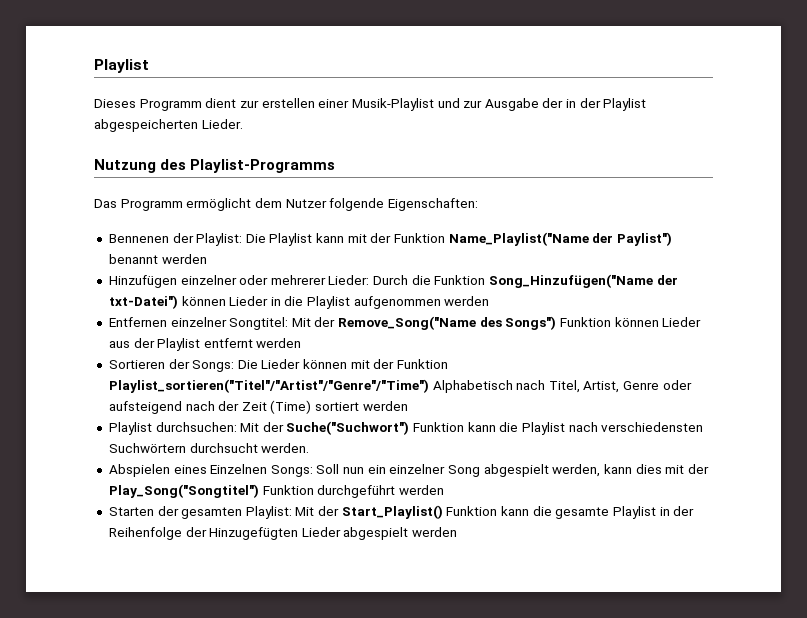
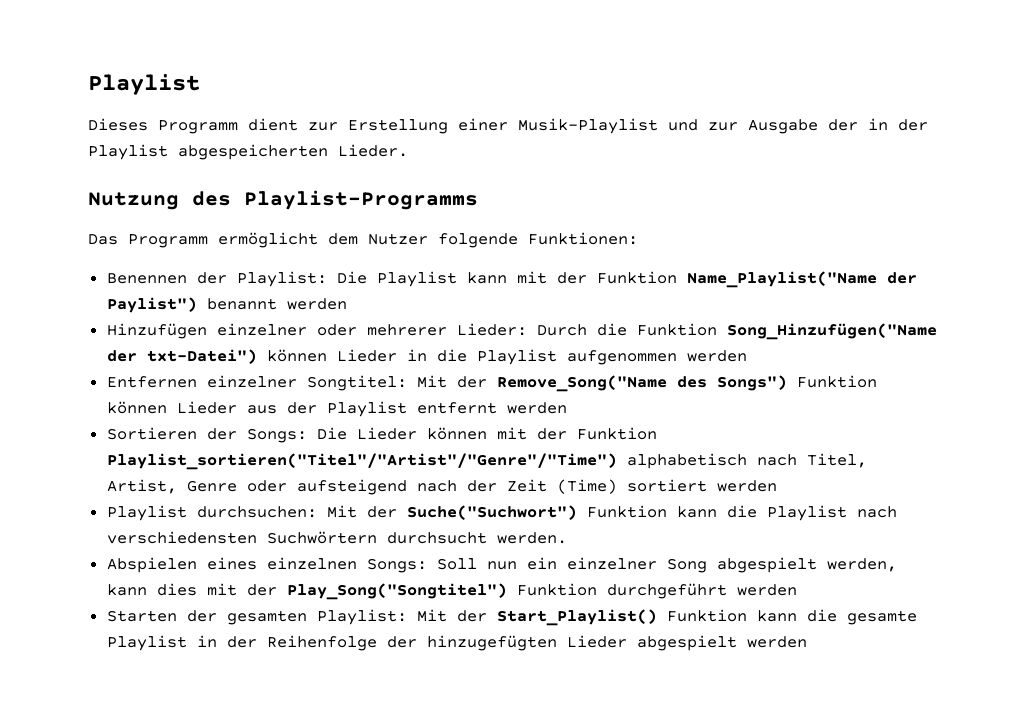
- Dieses Programm dient zur erstellen einer Musik-Playlist und zur Ausgabe der in der Playlist abgespeicherten Lieder.
+ Dieses Programm dient zur Erstellung einer Musik-Playlist und zur Ausgabe der in der Playlist abgespeicherten Lieder.
- Das Programm ermöglicht dem Nutzer folgende Eigenschaften:
- Bennenen der Playlist: Die Playlist kann mit der Funktion Name_Playlist("Name der Paylist") benannt werden
+ Das Programm ermöglicht dem Nutzer folgende Funktionen:
+ Benennen der Playlist: Die Playlist kann mit der Funktion Name_Playlist("Name der Paylist") benannt werden
- Sortieren der Songs: Die Lieder können mit der Funktion Playlist_sortieren("Titel"/"Artist"/"Genre"/"Time") Alphabetisch nach Titel, Artist, Genre oder aufsteigend nach der Zeit (Time) sortiert werden
+ Sortieren der Songs: Die Lieder können mit der Funktion Playlist_sortieren("Titel"/"Artist"/"Genre"/"Time") alphabetisch nach Titel, Artist, Genre oder aufsteigend nach der Zeit (Time) sortiert werden
- Abspielen eines Einzelnen Songs: Soll nun ein einzelner Song abgespielt werden, kann dies mit der Play_Song("Songtitel") Funktion durchgeführt werden
+ Abspielen eines einzelnen Songs: Soll nun ein einzelner Song abgespielt werden, kann dies mit der Play_Song("Songtitel") Funktion durchgeführt werden
- Starten der gesamten Playlist: Mit der Start_Playlist() Funktion kann die gesamte Playlist in der Reihenfolge der Hinzugefügten Lieder abgespielt werden
+ Starten der gesamten Playlist: Mit der Start_Playlist() Funktion kann die gesamte Playlist in der Reihenfolge der hinzugefügten Lieder abgespielt werden

